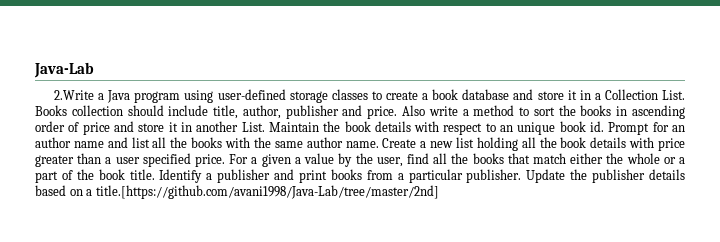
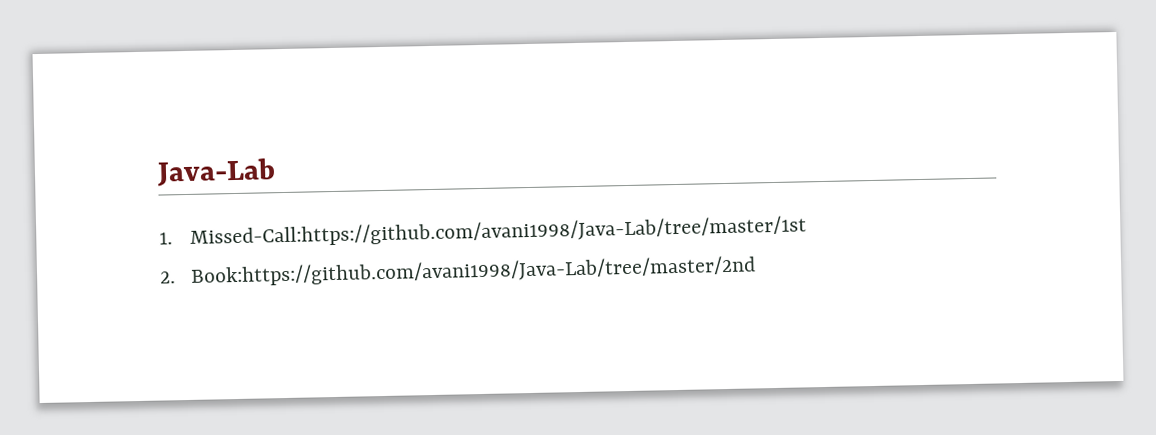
- 2.Write a Java program using user-defined storage classes to create a book database and store it in a Collection List. Books collection should include title, author, publisher and price. Also write a method to sort the books in ascending order of price and store it in another List. Maintain the book details with respect to an unique book id. Prompt for an author name and list all the books with the same author name. Create a new list holding all the book details with price greater than a user specified price. For a given a value by the user, find all the books that match either the whole or a part of the book title. Identify a publisher and print books from a particular publisher. Update the publisher details based on a title.[https://github.com/avani1998/Java-Lab/tree/master/2nd]
+ 1. Missed-Call:https://github.com/avani1998/Java-Lab/tree/master/1st
+ 2. Book:https://github.com/avani1998/Java-Lab/tree/master/2nd

